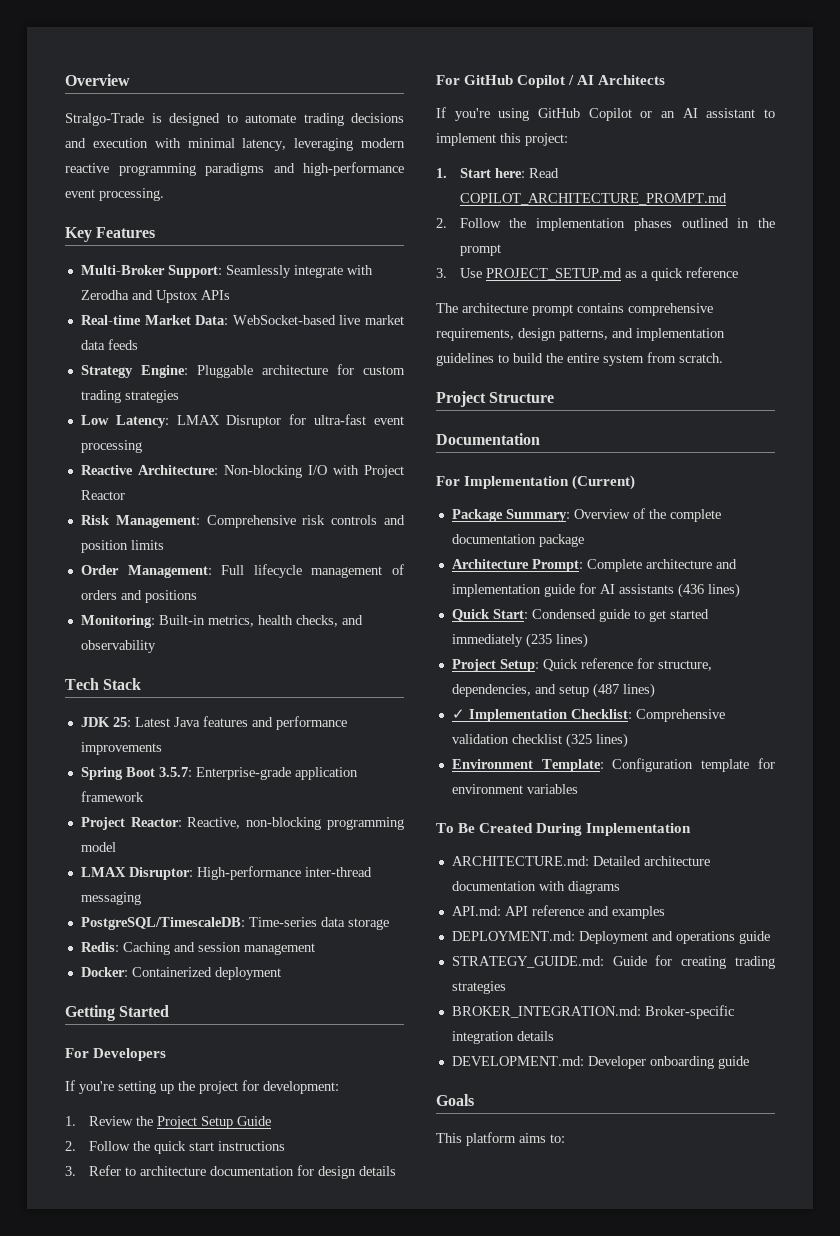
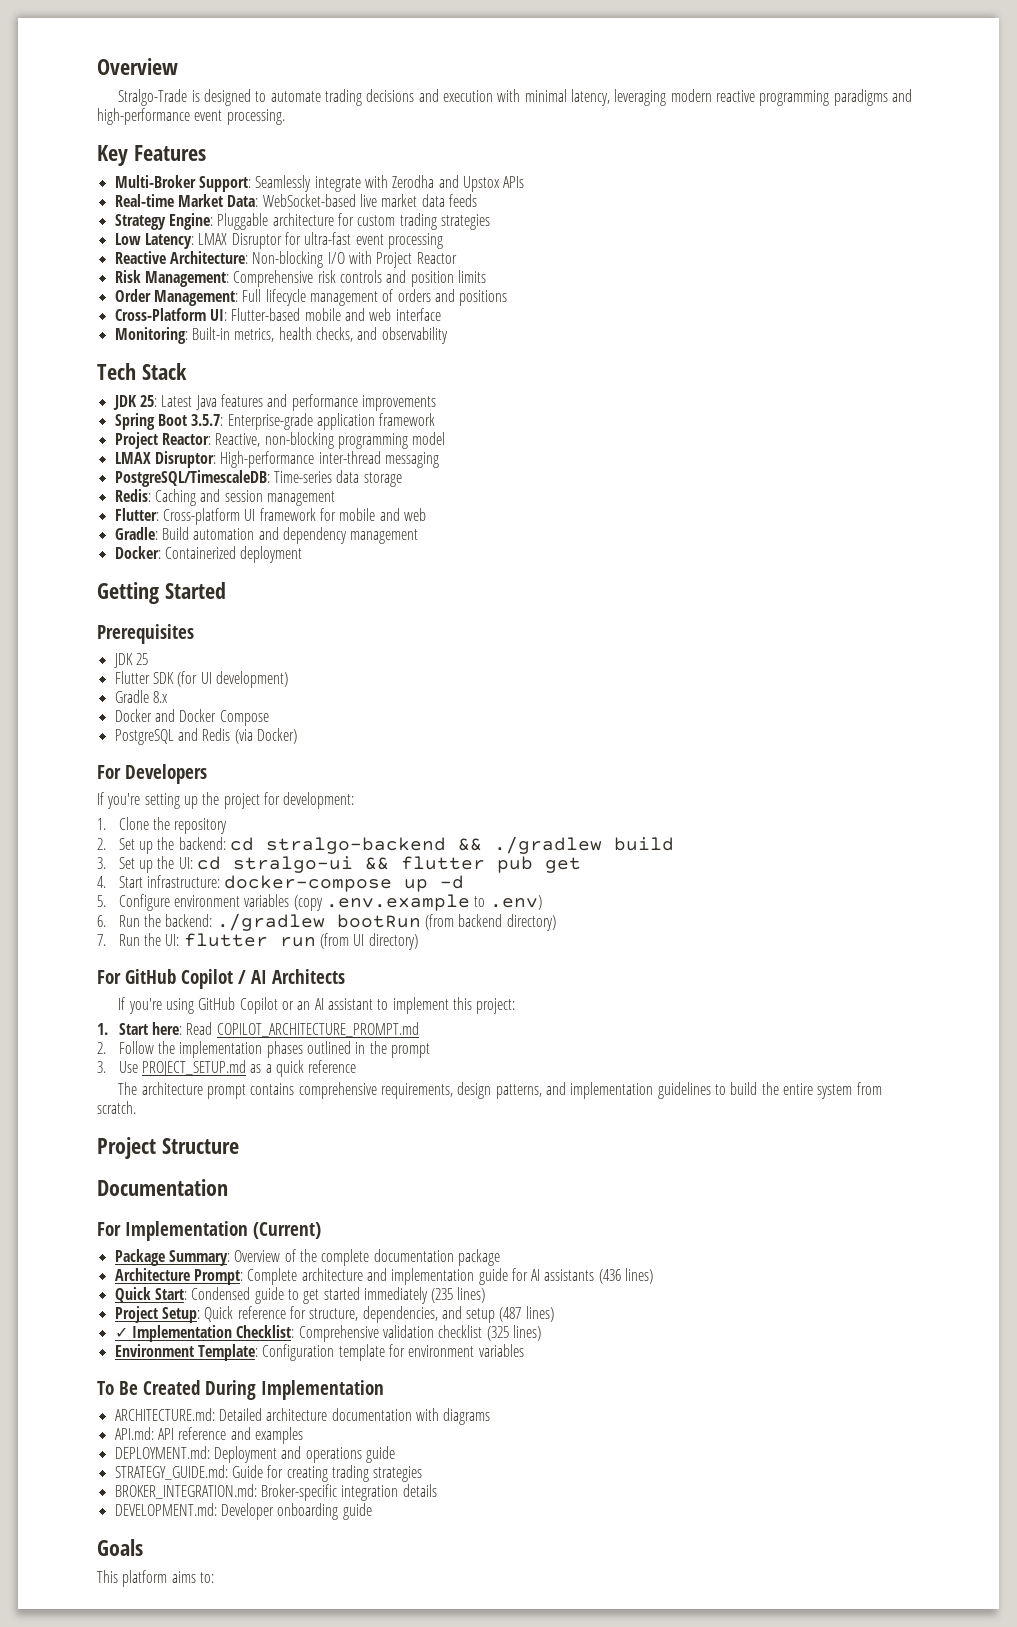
+ Cross-Platform UI: Flutter-based mobile and web interface
+ Flutter: Cross-platform UI framework for mobile and web
+ Gradle: Build automation and dependency management
+ Prerequisites
+ JDK 25
+ Flutter SDK (for UI development)
+ Gradle 8.x
+ Docker and Docker Compose
+ PostgreSQL and Redis (via Docker)
- 1. Review the Project Setup Guide
- 2. Follow the quick start instructions
- 3. Refer to architecture documentation for design details
+ 1. Clone the repository
+ 2. Set up the backend: cd stralgo-backend && ./gradlew build
+ 3. Set up the UI: cd stralgo-ui && flutter pub get
+ 4. Start infrastructure: docker-compose up -d
+ 5. Configure environment variables (copy .env.example to .env)
+ 6. Run the backend: ./gradlew bootRun (from backend directory)
+ 7. Run the UI: flutter run (from UI directory)

